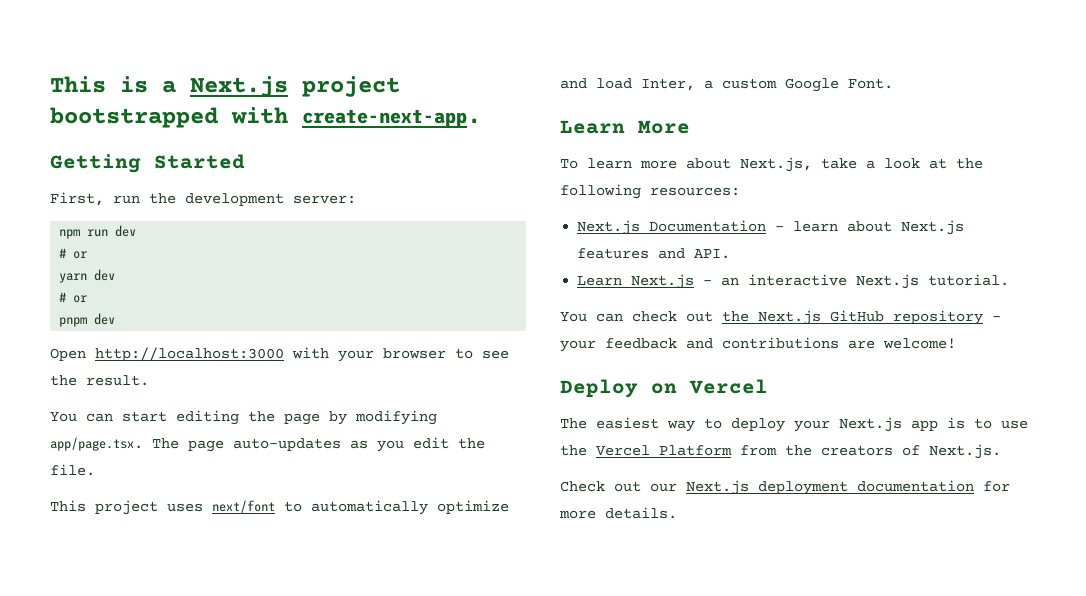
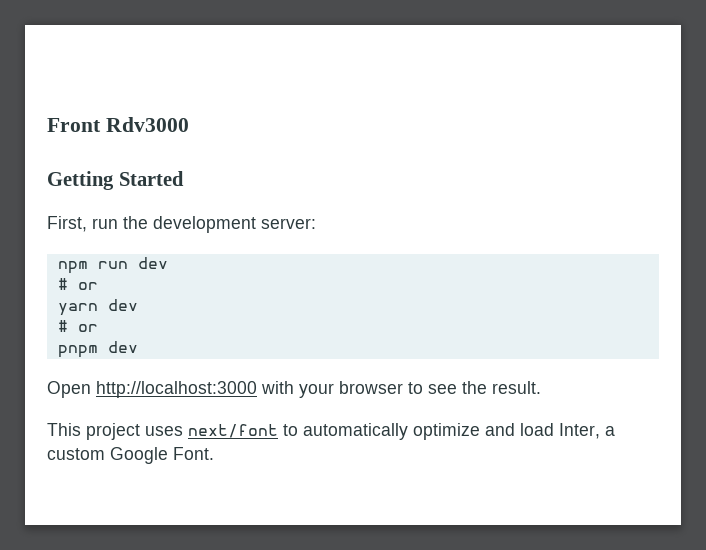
- This is a Next.js project bootstrapped with create-next-app.
+ Front Rdv3000
- You can start editing the page by modifying app/page.tsx. The page auto-updates as you edit the file.
- Learn More
- To learn more about Next.js, take a look at the following resources:
- Next.js Documentation - learn about Next.js features and API.
- Learn Next.js - an interactive Next.js tutorial.
- You can check out the Next.js GitHub repository - your feedback and contributions are welcome!
- Deploy on Vercel
- The easiest way to deploy your Next.js app is to use the Vercel Platform from the creators of Next.js.
- Check out our Next.js deployment documentation for more details.

